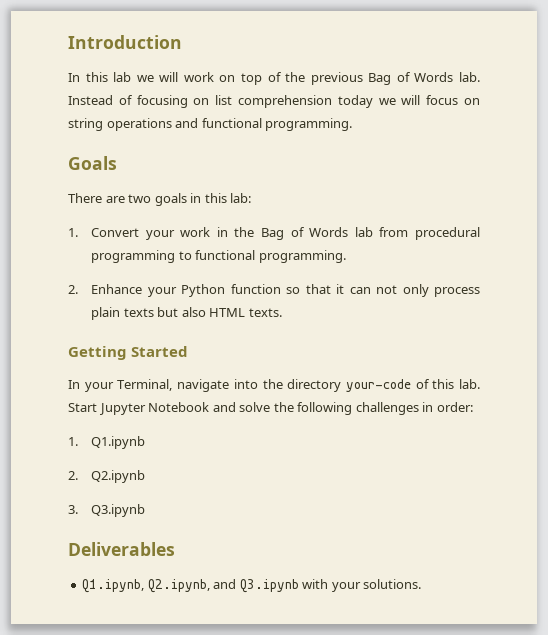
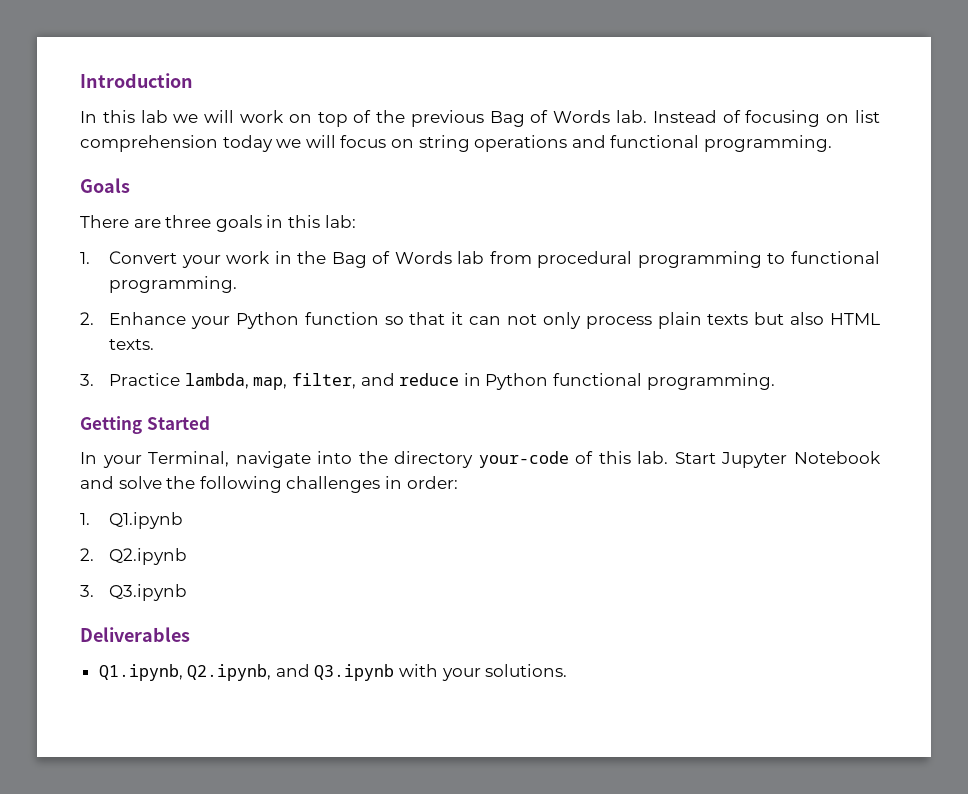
- There are two goals in this lab:
+ There are three goals in this lab:
+ 3. Practice lambda, map, filter, and reduce in Python functional programming.

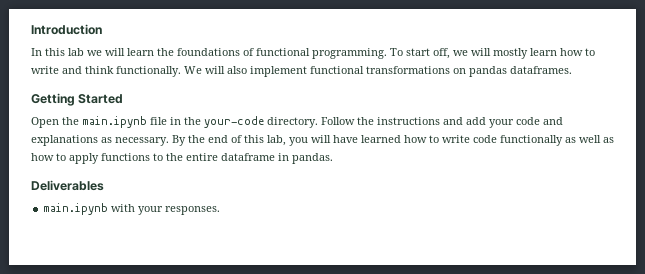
- In this lab we will work on top of the previous Bag of Words lab. Instead of focusing on list comprehension today we will focus on string operations and functional programming.
- Goals
- There are three goals in this lab:
- 1. Convert your work in the Bag of Words lab from procedural programming to functional programming.
- 2. Enhance your Python function so that it can not only process plain texts but also HTML texts.
- 3. Practice lambda, map, filter, and reduce in Python functional programming.
+ In this lab we will learn the foundations of functional programming. To start off, we will mostly learn how to write and think functionally. We will also implement functional transformations on pandas dataframes.
  Getting Started
- In your Terminal, navigate into the directory your-code of this lab. Start Jupyter Notebook and solve the following challenges in order:
- 1. Q1.ipynb
- 2. Q2.ipynb
- 3. Q3.ipynb
+ Open the main.ipynb file in the your-code directory. Follow the instructions and add your code and explanations as necessary. By the end of this lab, you will have learned how to write code functionally as well as how to apply functions to the entire dataframe in pandas.
  Deliverables
- Q1.ipynb, Q2.ipynb, and Q3.ipynb with your solutions.
+ main.ipynb with your responses.

